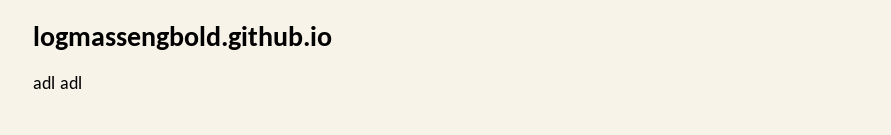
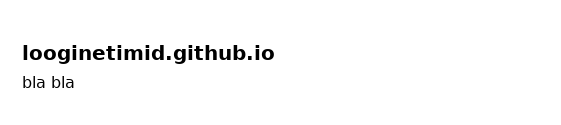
- logmassengbold.github.io
- adl adl
+ looginetimid.github.io
+ bla bla

